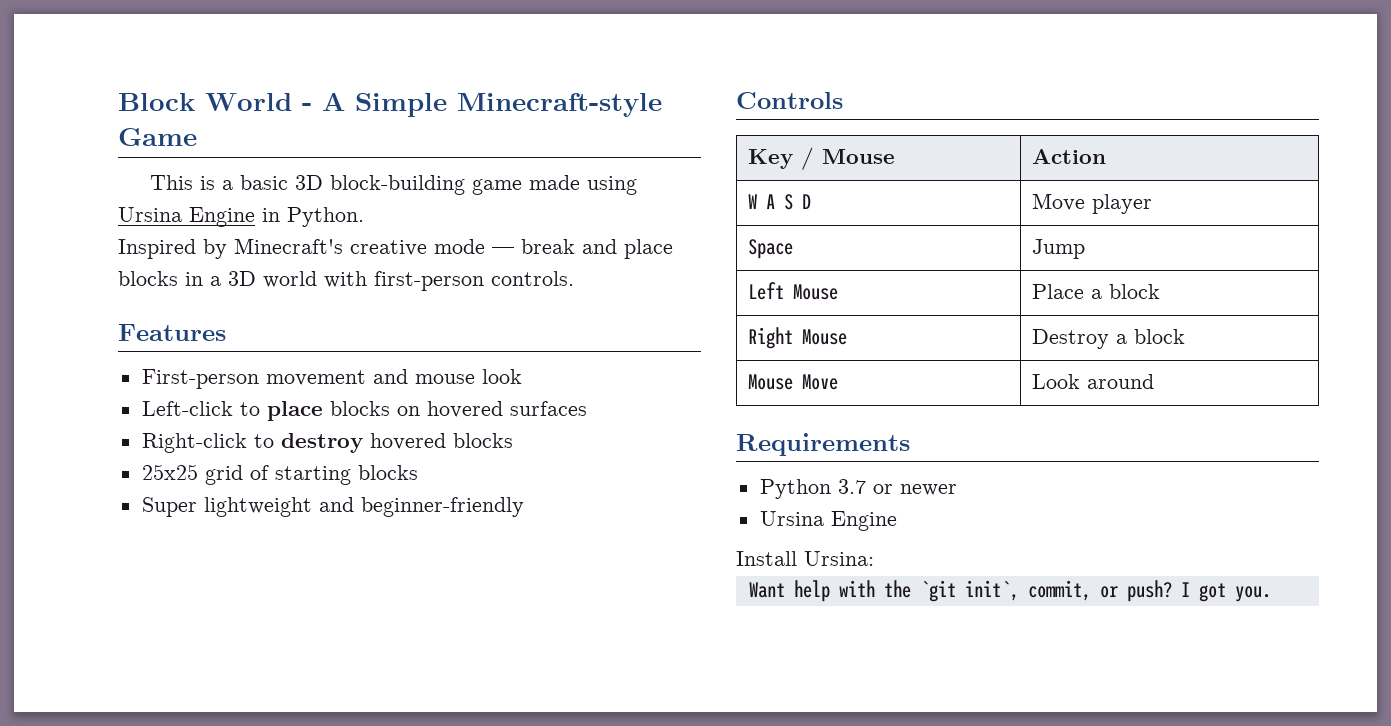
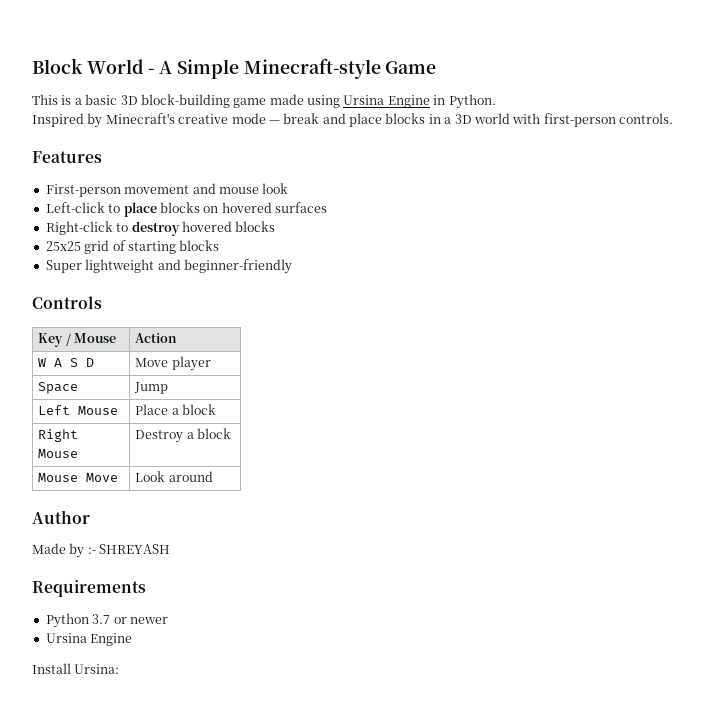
+ Author
+ Made by :- SHREYASH
- Want help with the `git init`, commit, or push? I got you.

